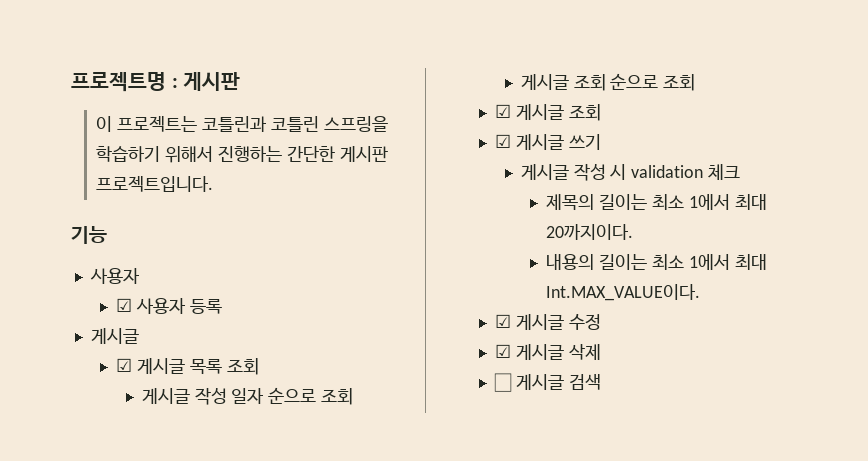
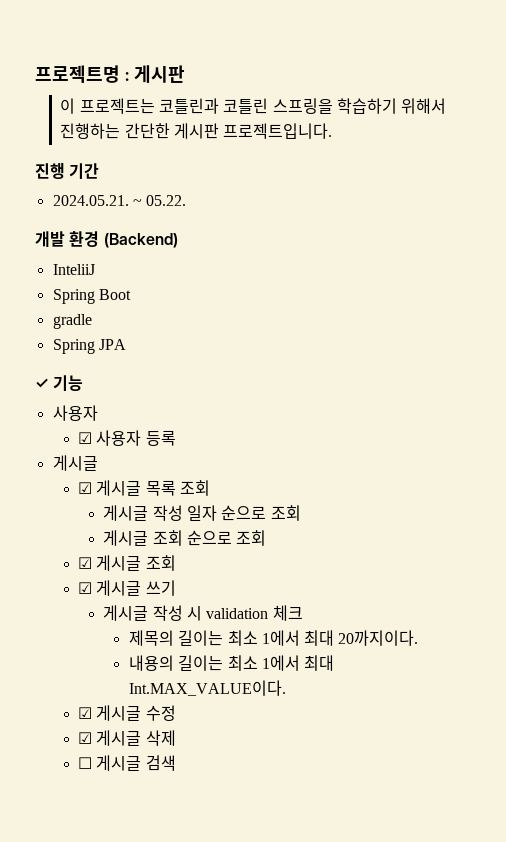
- 기능
+ 진행 기간
+ 2024.05.21. ~ 05.22.
+ 개발 환경 (Backend)
+ InteliiJ
+ Spring Boot
+ gradle
+ Spring JPA
+ ✓ 기능

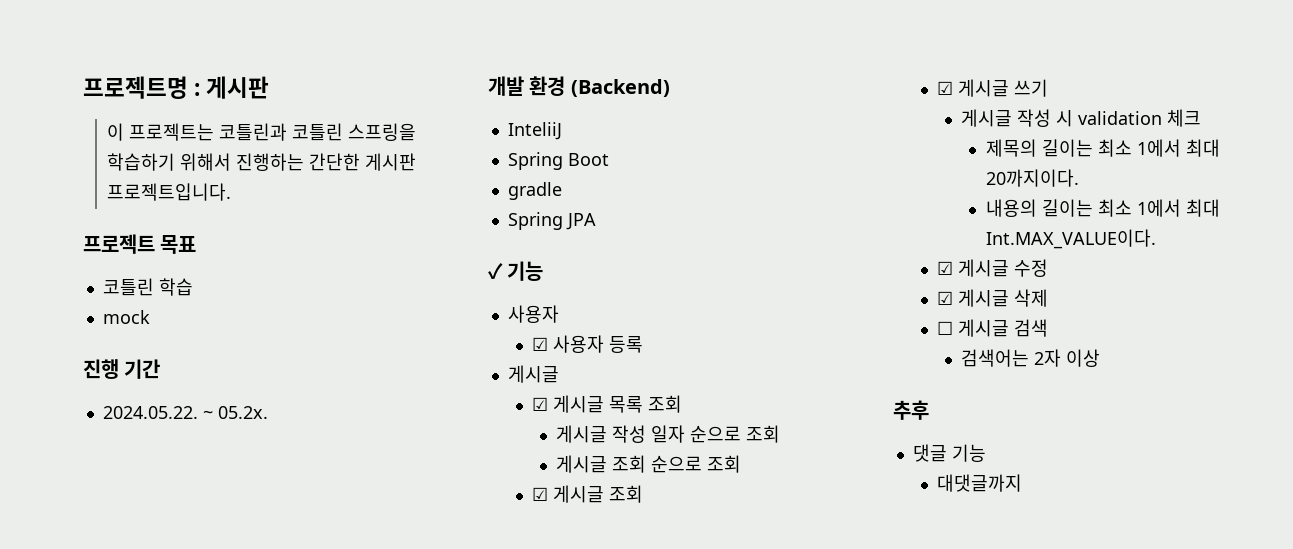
+ 프로젝트 목표
+ 코틀린 학습
+ mock
- 2024.05.21. ~ 05.22.
+ 2024.05.22. ~ 05.2x.
+ 검색어는 2자 이상
+ 추후
+ 댓글 기능
+ 대댓글까지

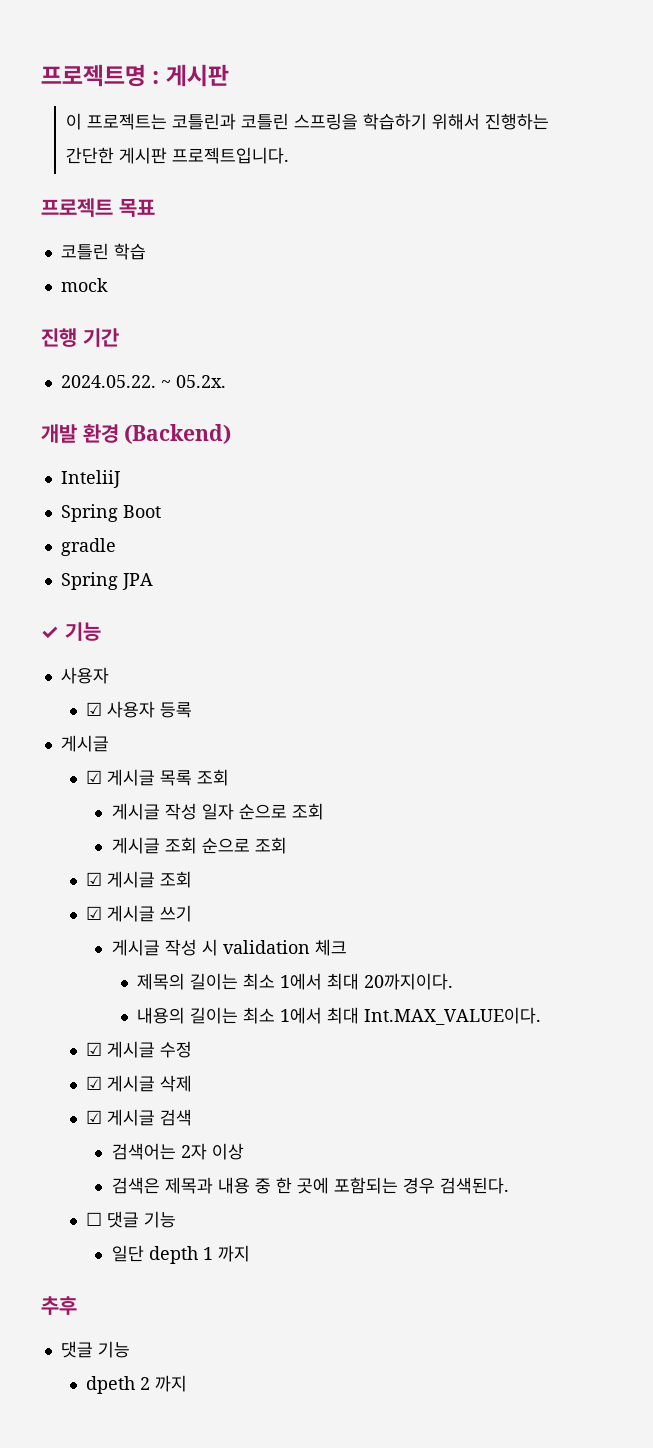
- ☐ 게시글 검색
+ ☑ 게시글 검색
+ 검색은 제목과 내용 중 한 곳에 포함되는 경우 검색된다.
+ ☐ 댓글 기능
+ 일단 depth 1 까지
- 대댓글까지
+ dpeth 2 까지

